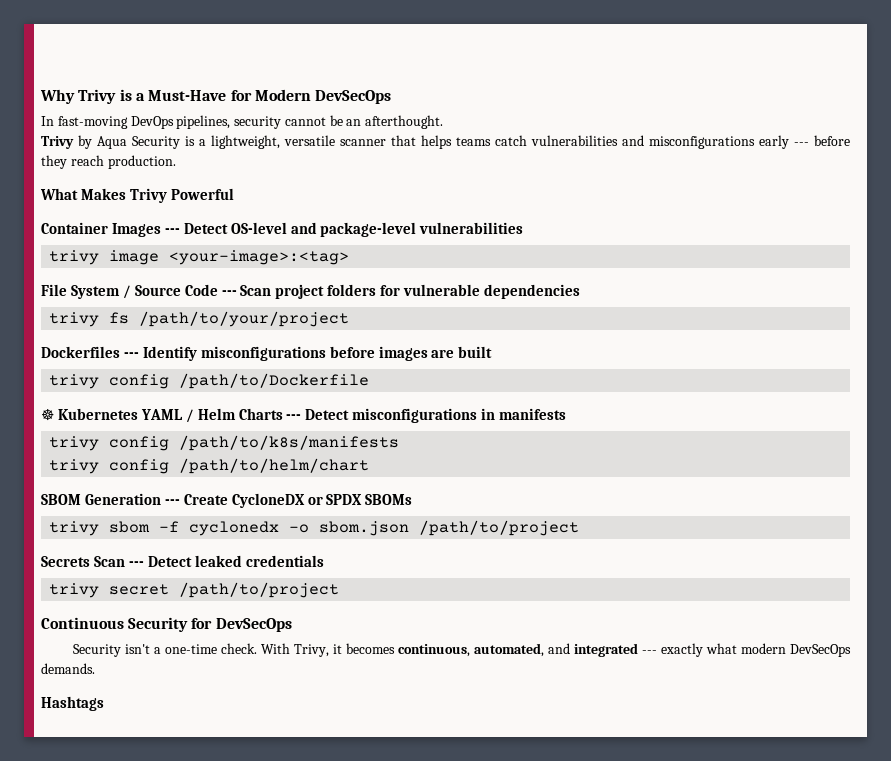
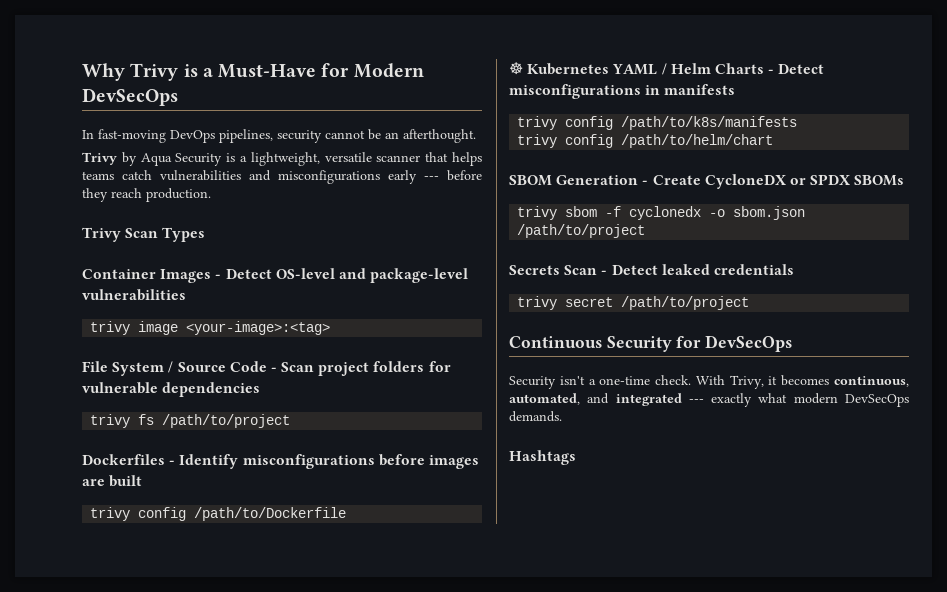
- What Makes Trivy Powerful
+ Trivy Scan Types
- Container Images --- Detect OS-level and package-level vulnerabilities
+ Container Images - Detect OS-level and package-level vulnerabilities
- File System / Source Code --- Scan project folders for vulnerable dependencies
+ File System / Source Code - Scan project folders for vulnerable dependencies
- trivy fs /path/to/your/project
+ trivy fs /path/to/project
- Dockerfiles --- Identify misconfigurations before images are built
+ Dockerfiles - Identify misconfigurations before images are built
- ☸ Kubernetes YAML / Helm Charts --- Detect misconfigurations in manifests
+ ☸ Kubernetes YAML / Helm Charts - Detect misconfigurations in manifests
- SBOM Generation --- Create CycloneDX or SPDX SBOMs
+ SBOM Generation - Create CycloneDX or SPDX SBOMs
- Secrets Scan --- Detect leaked credentials
+ Secrets Scan - Detect leaked credentials

